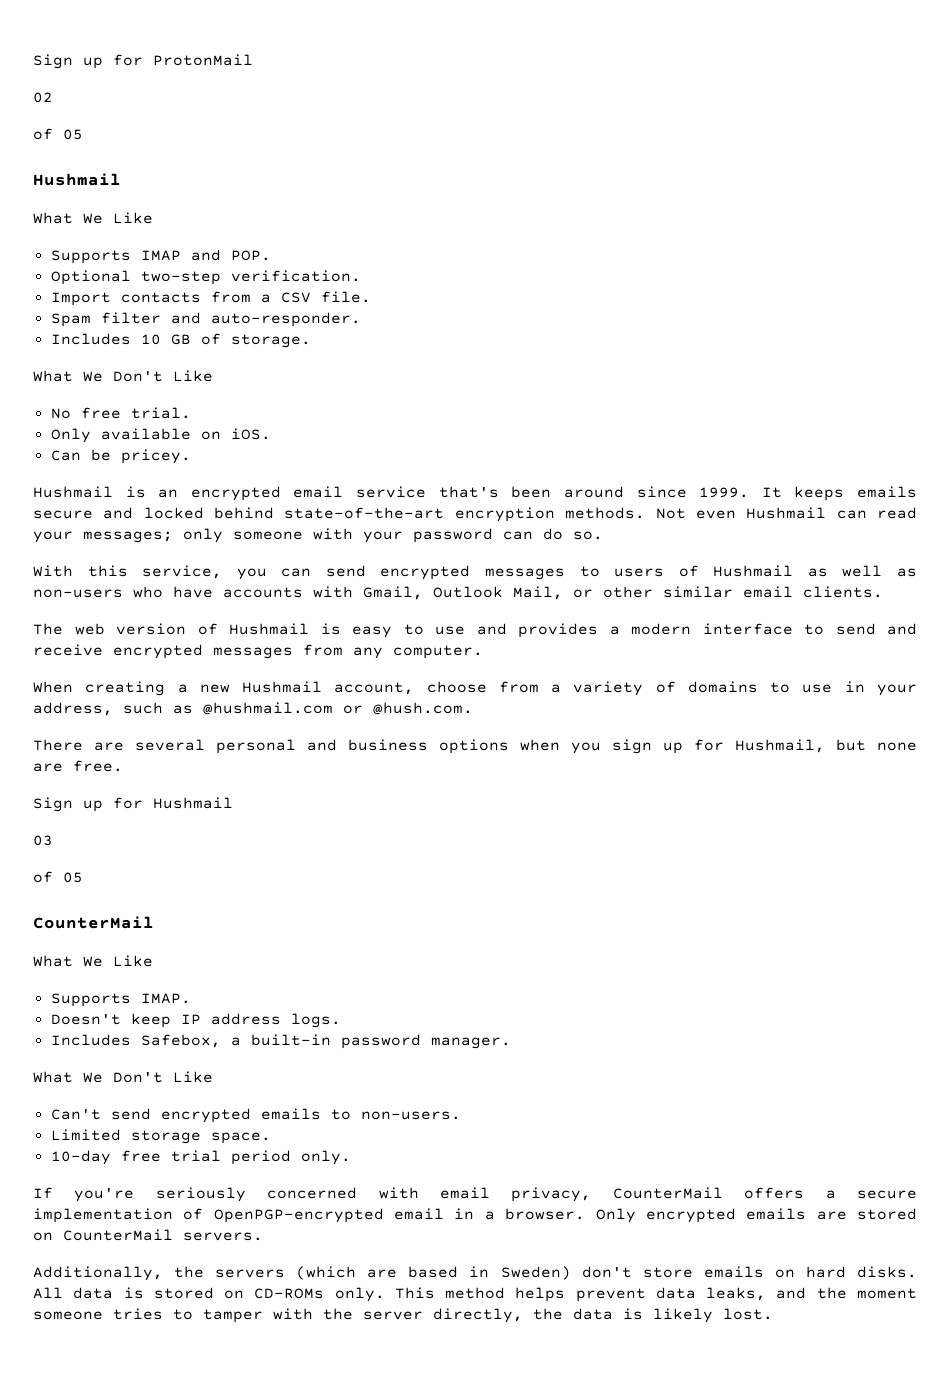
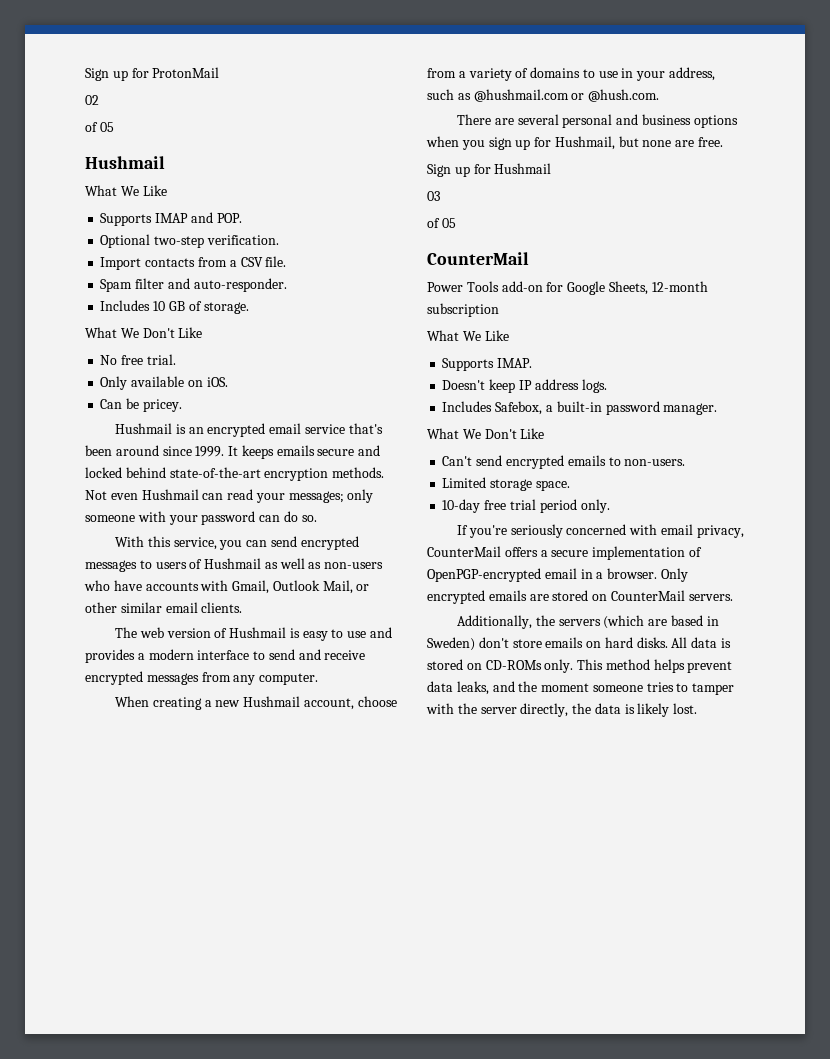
+ Power Tools add-on for Google Sheets, 12-month subscription

